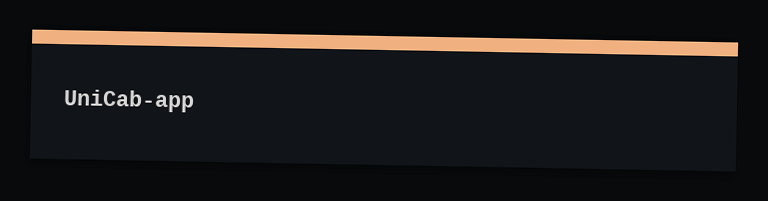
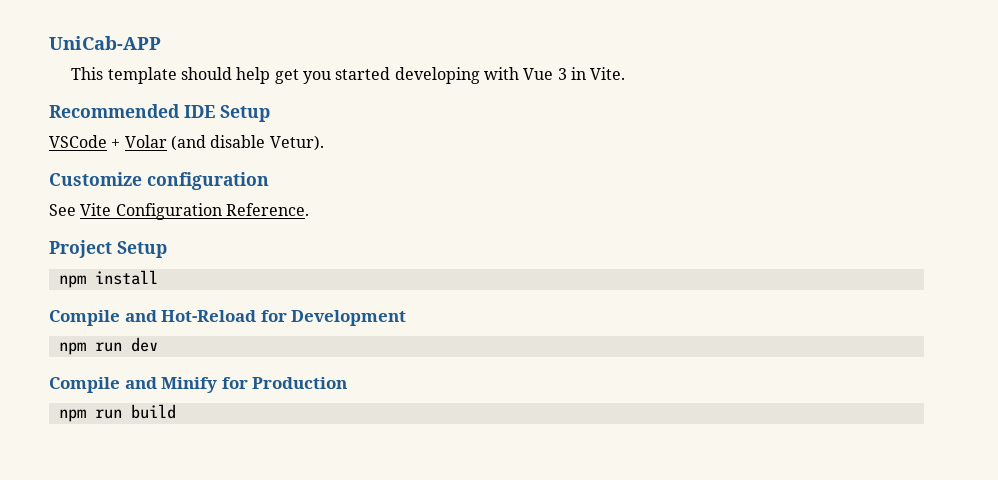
- UniCab-app
+ UniCab-APP
+ This template should help get you started developing with Vue 3 in Vite.
+ Recommended IDE Setup
+ VSCode + Volar (and disable Vetur).
+ Customize configuration
+ See Vite Configuration Reference.
+ Project Setup
+ npm install
+ Compile and Hot-Reload for Development
+ npm run dev
+ Compile and Minify for Production
+ npm run build

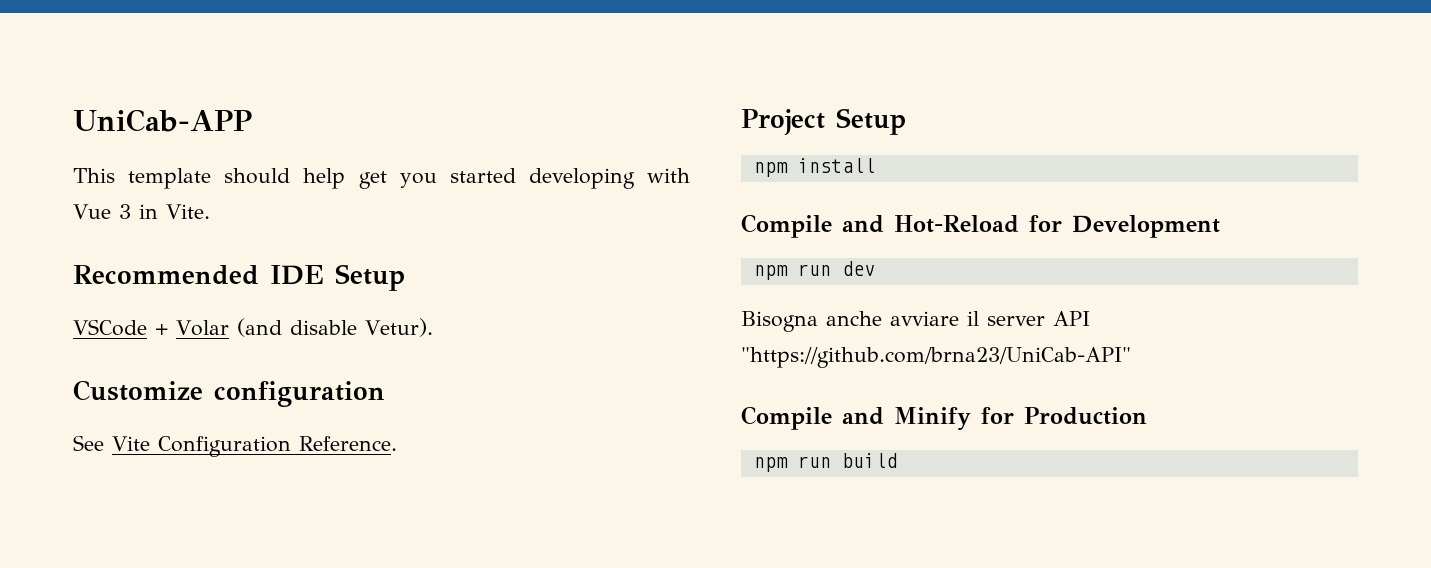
+ Bisogna anche avviare il server API "https://github.com/brna23/UniCab-API"

